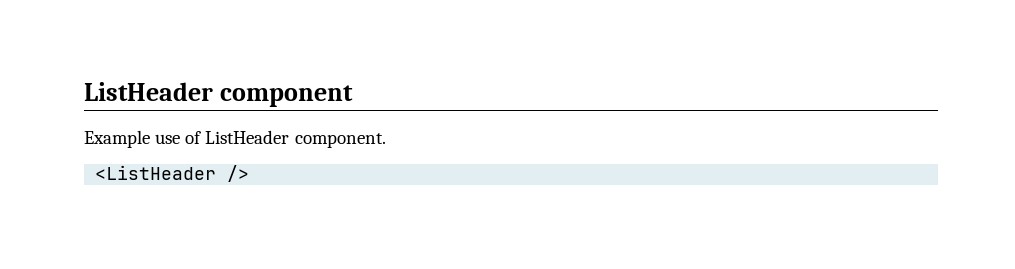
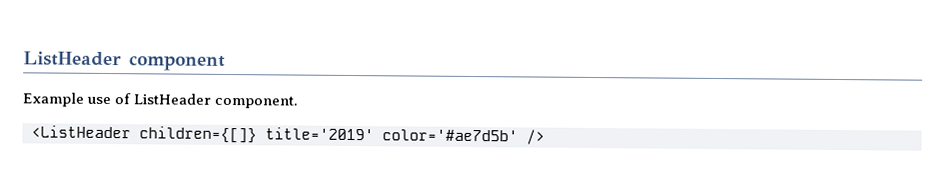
- <ListHeader />
+ <ListHeader children={[]} title='2019' color='#ae7d5b' />

